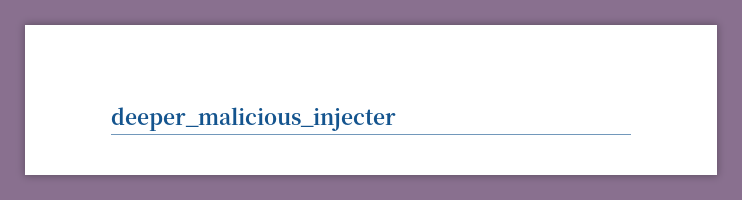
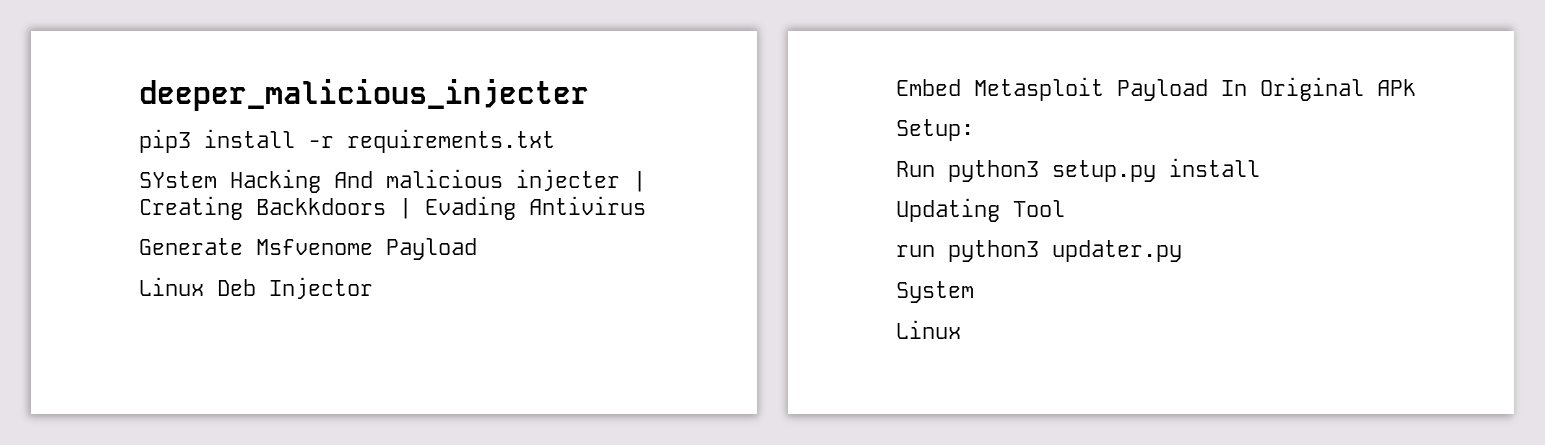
+ pip3 install -r requirements.txt
+ SYstem Hacking And malicious injecter | Creating Backkdoors | Evading Antivirus
+ Generate Msfvenome Payload
+ Linux Deb Injector
+ Embed Metasploit Payload In Original APk
+ Setup:
+ Run python3 setup.py install
+ Updating Tool
+ run python3 updater.py
+ System
+ Linux

